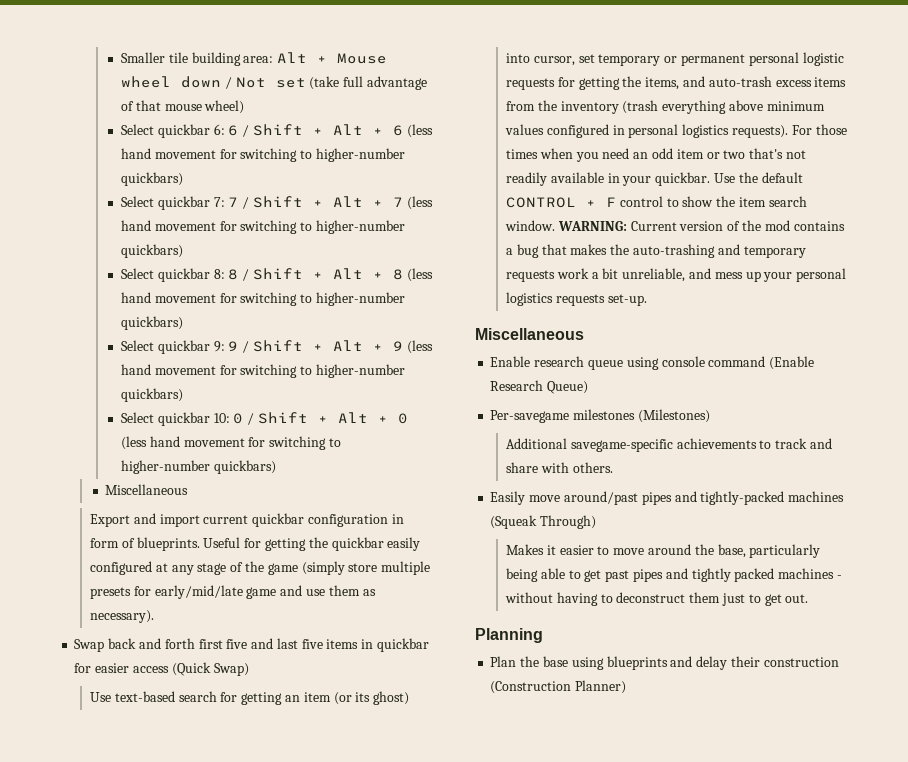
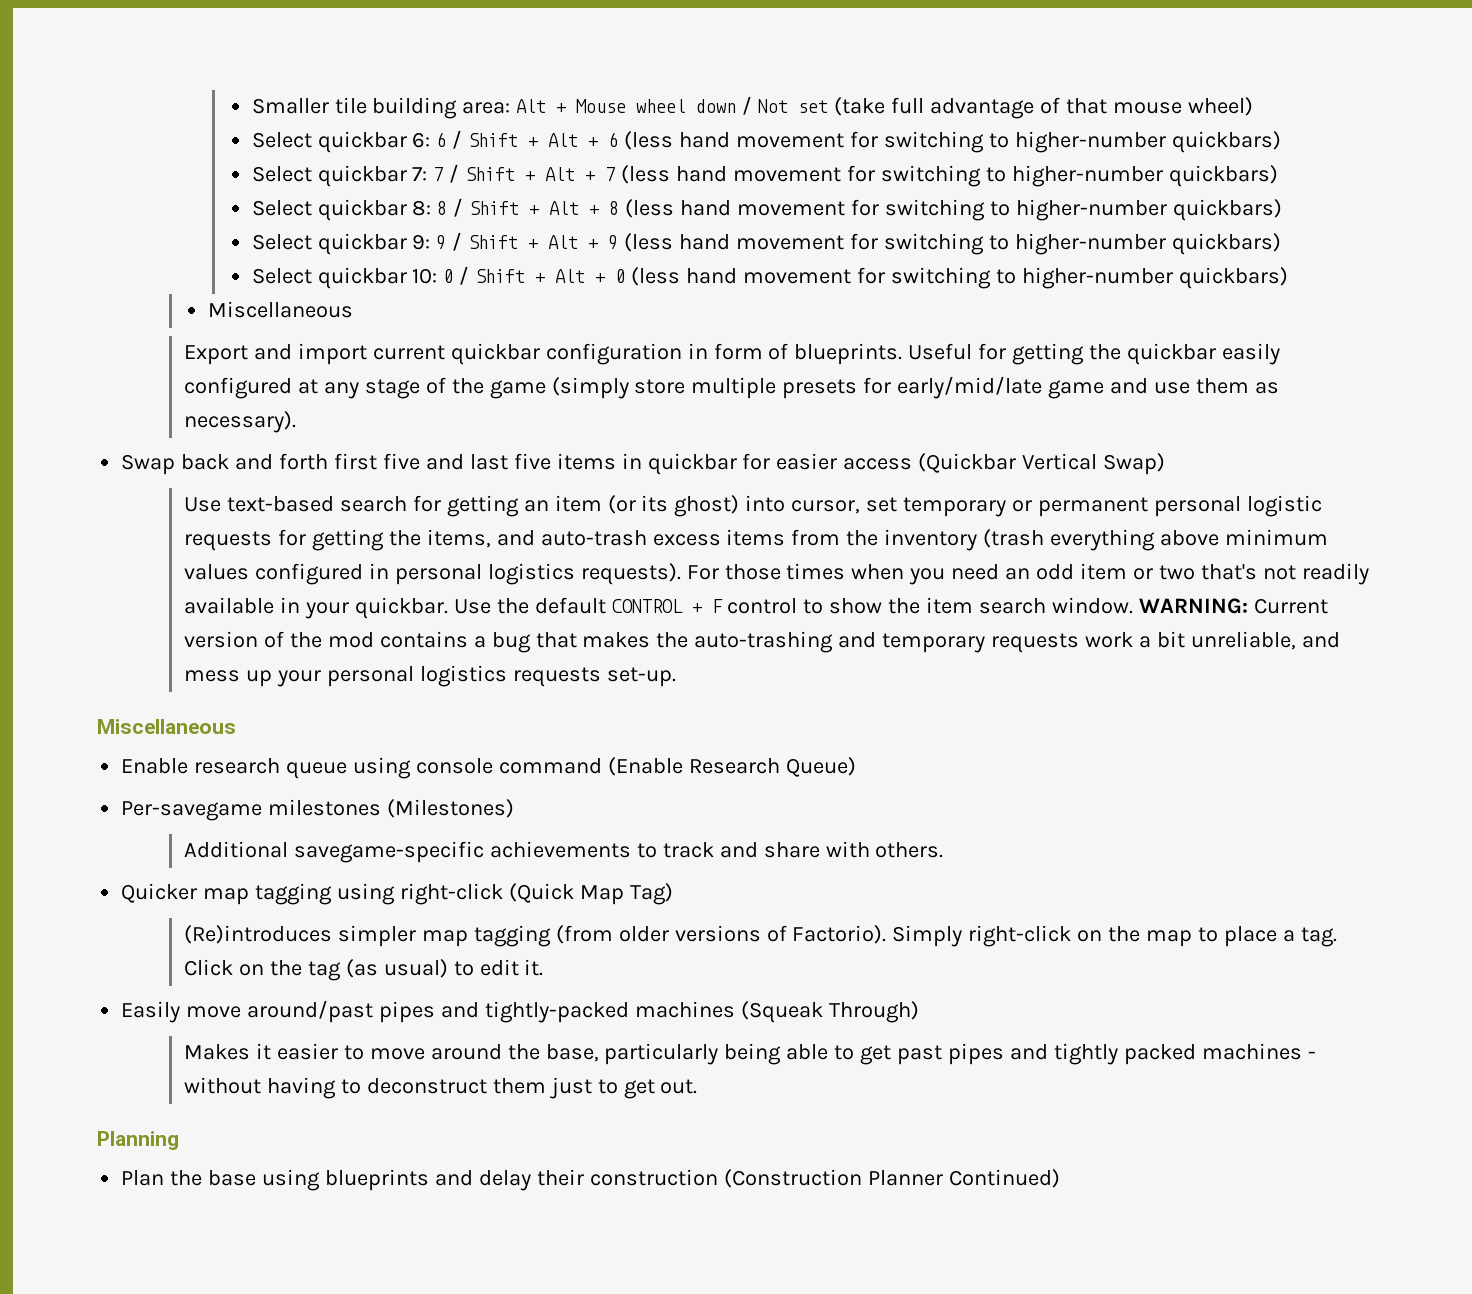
- Swap back and forth first five and last five items in quickbar for easier access (Quick Swap)
+ Swap back and forth first five and last five items in quickbar for easier access (Quickbar Vertical Swap)
+ Quicker map tagging using right-click (Quick Map Tag)
+ (Re)introduces simpler map tagging (from older versions of Factorio). Simply right-click on the map to place a tag. Click on the tag (as usual) to edit it.
- Plan the base using blueprints and delay their construction (Construction Planner)
+ Plan the base using blueprints and delay their construction (Construction Planner Continued)

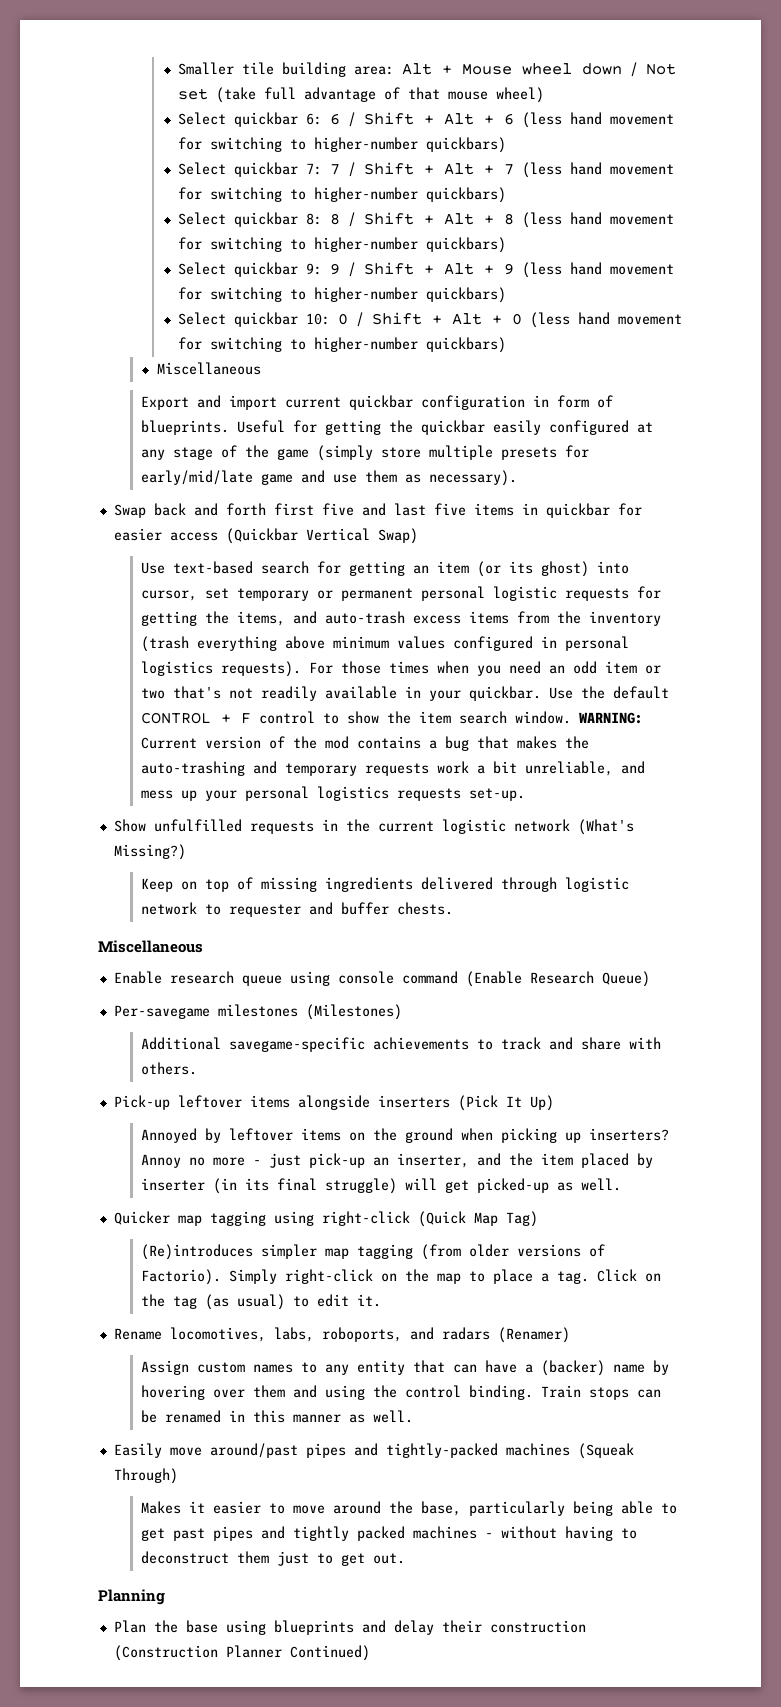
+ Show unfulfilled requests in the current logistic network (What's Missing?)
+ Keep on top of missing ingredients delivered through logistic network to requester and buffer chests.
+ Pick-up leftover items alongside inserters (Pick It Up)
+ Annoyed by leftover items on the ground when picking up inserters? Annoy no more - just pick-up an inserter, and the item placed by inserter (in its final struggle) will get picked-up as well.
+ Rename locomotives, labs, roboports, and radars (Renamer)
+ Assign custom names to any entity that can have a (backer) name by hovering over them and using the control binding. Train stops can be renamed in this manner as well.

